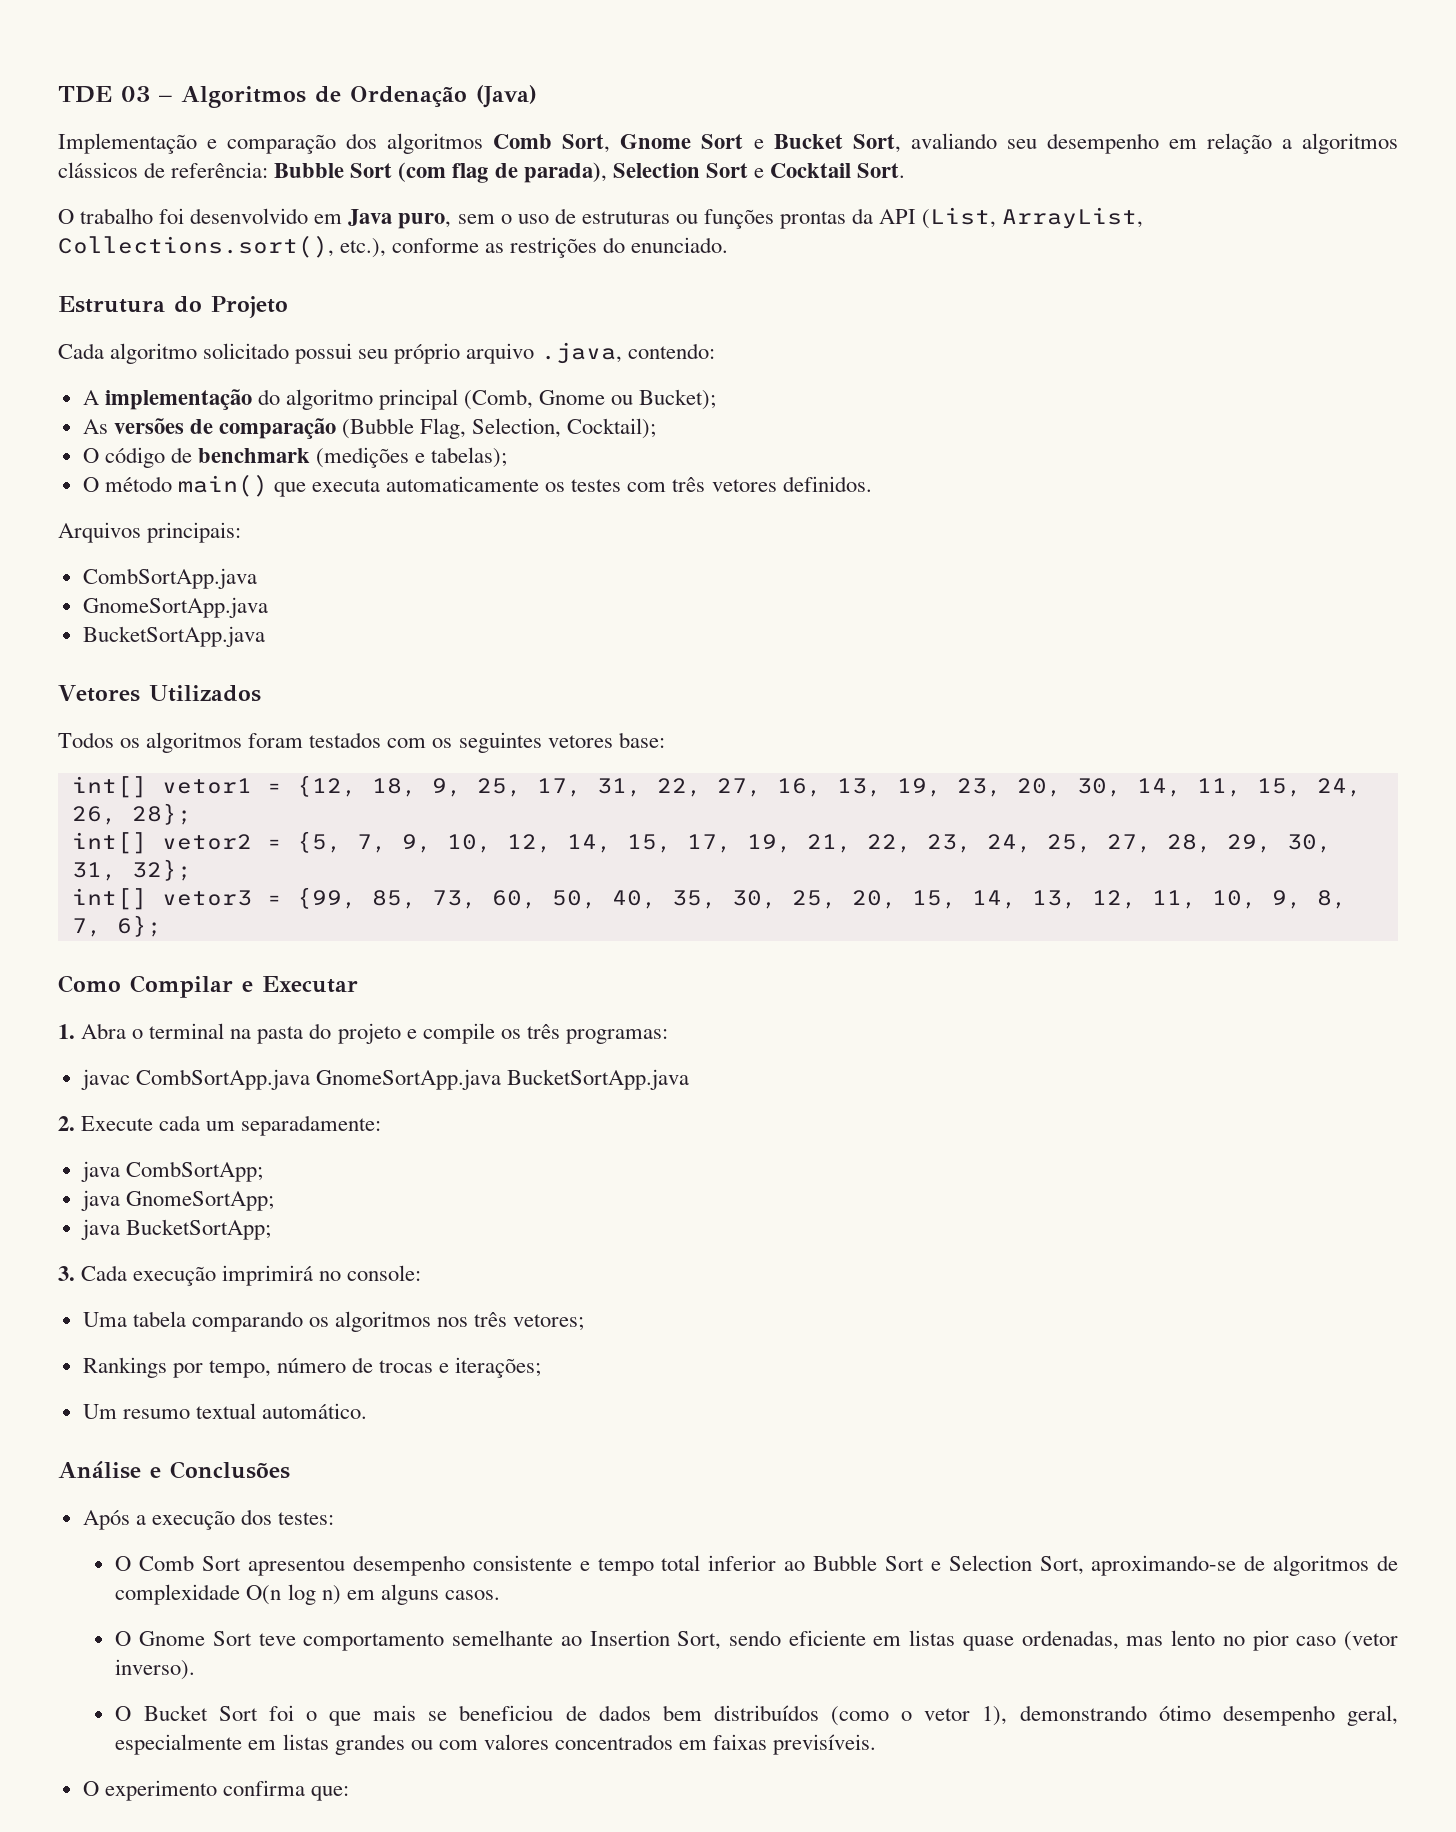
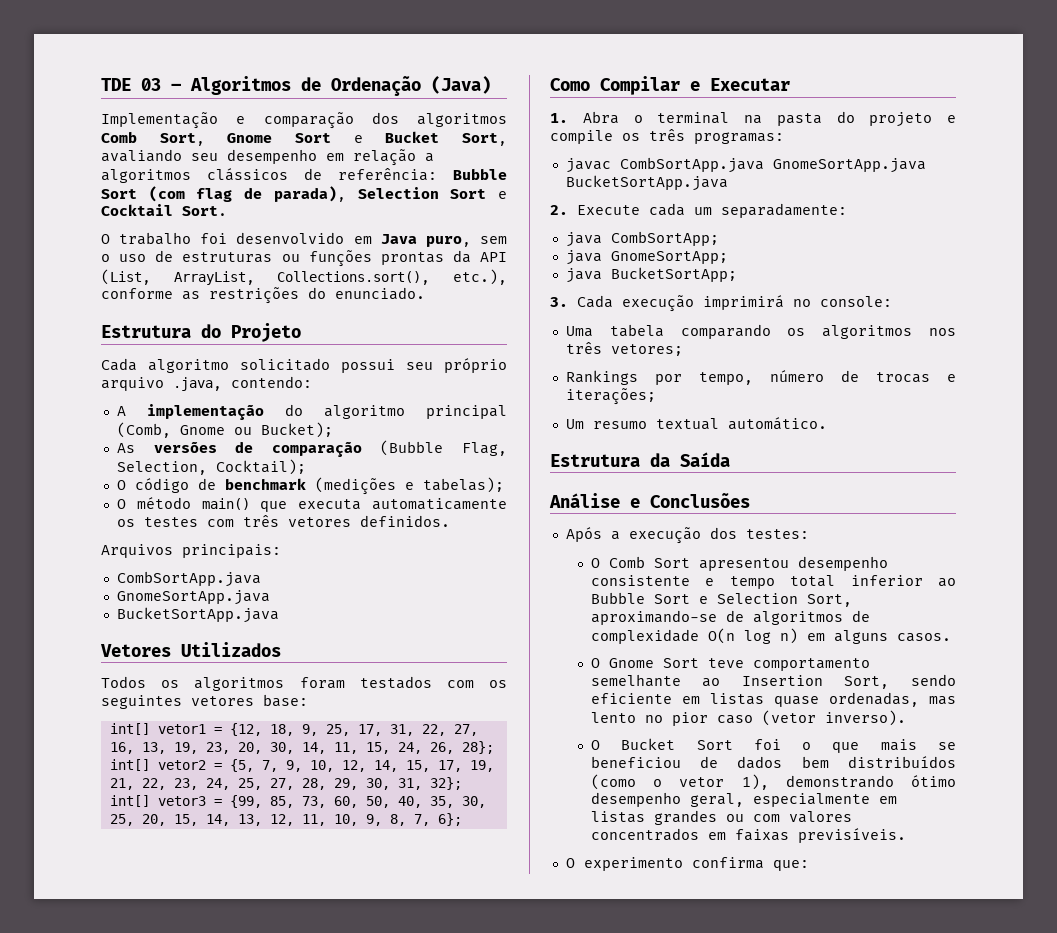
+ Estrutura da Saída

